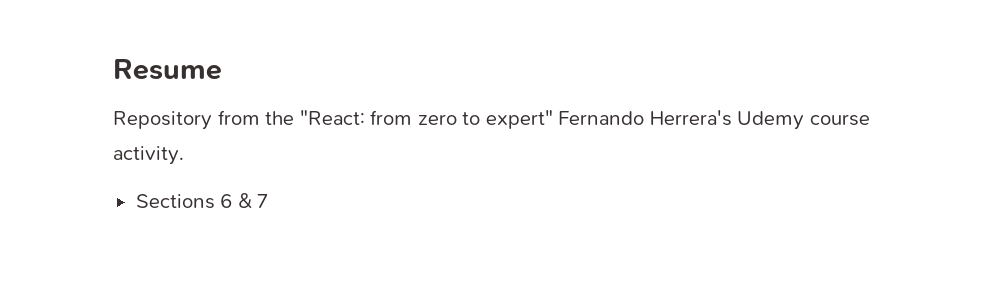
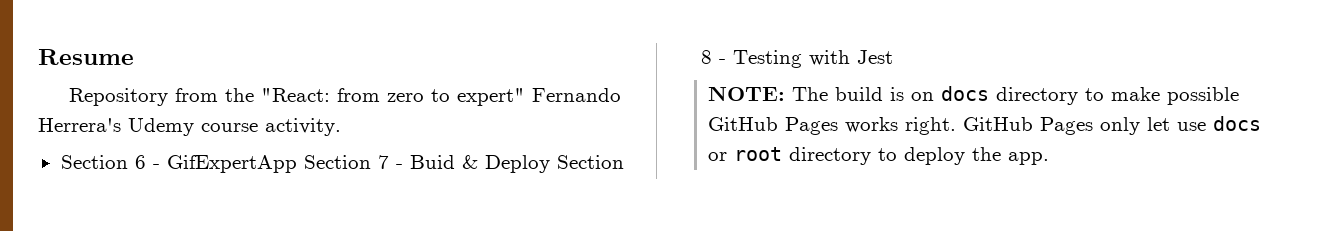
- Sections 6 & 7
+ Section 6 - GifExpertApp Section 7 - Buid & Deploy Section 8 - Testing with Jest
+ NOTE: The build is on docs directory to make possible GitHub Pages works right. GitHub Pages only let use docs or root directory to deploy the app.

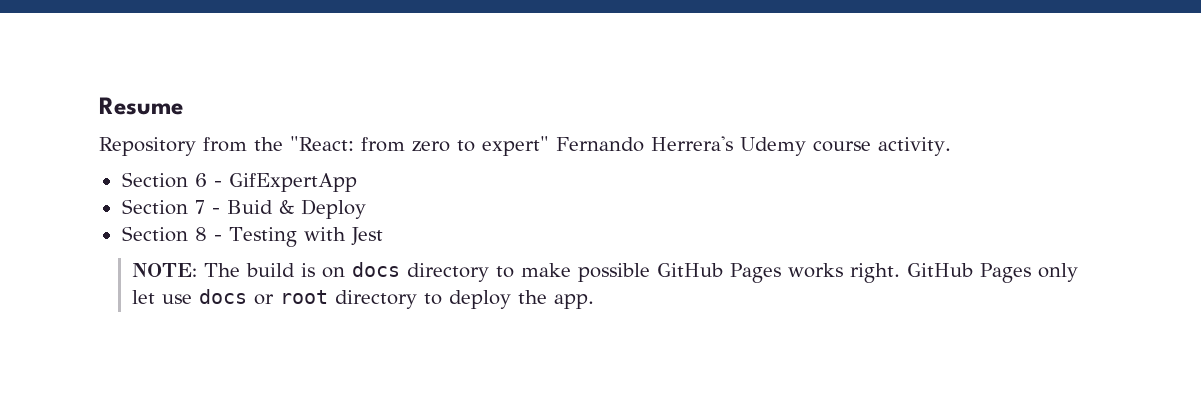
- Section 6 - GifExpertApp Section 7 - Buid & Deploy Section 8 - Testing with Jest
+ Section 6 - GifExpertApp
+ Section 7 - Buid & Deploy
+ Section 8 - Testing with Jest

